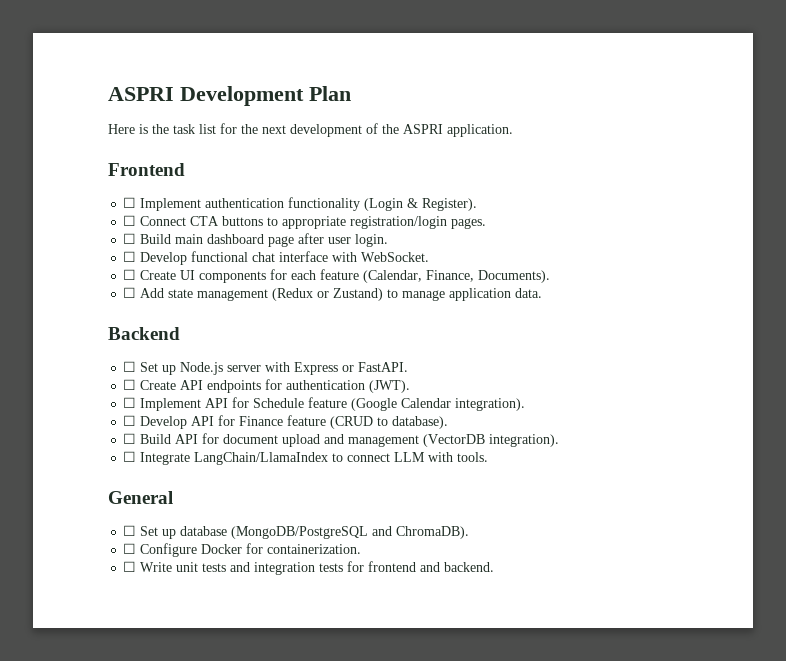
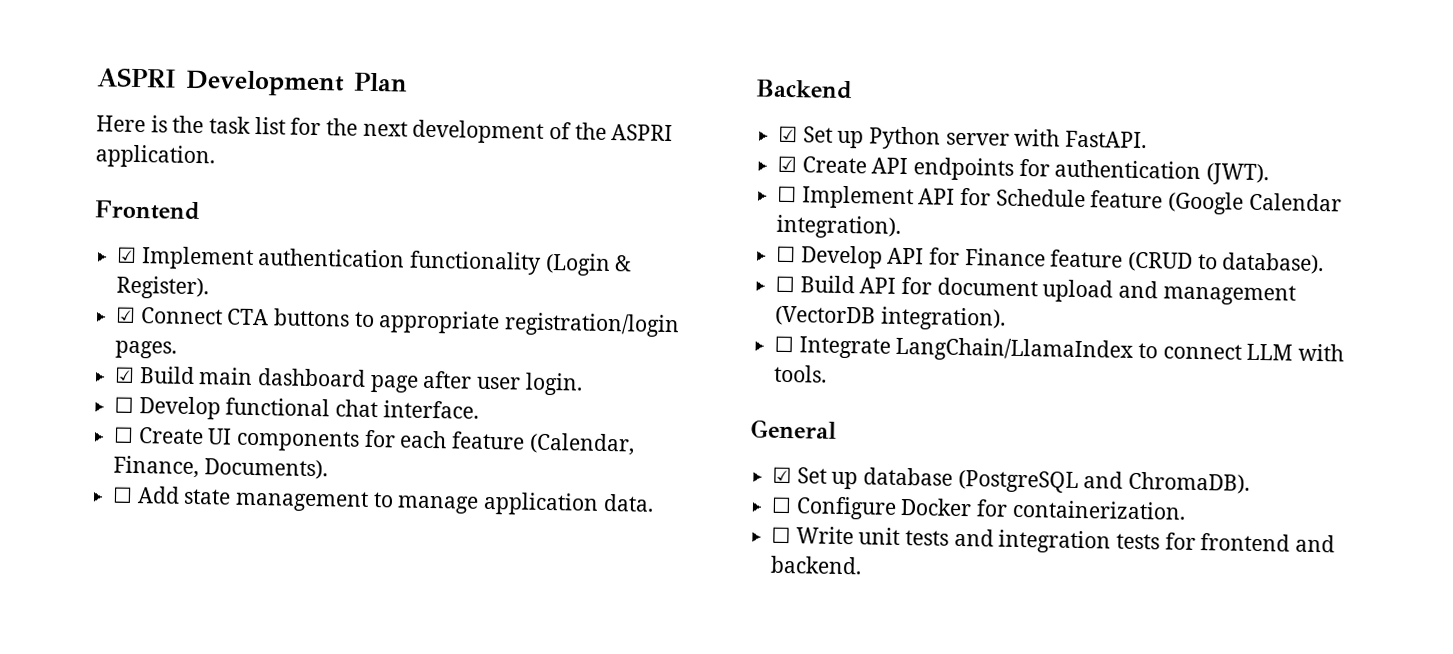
- ☐ Implement authentication functionality (Login & Register).
+ ☑ Implement authentication functionality (Login & Register).
- ☐ Connect CTA buttons to appropriate registration/login pages.
+ ☑ Connect CTA buttons to appropriate registration/login pages.
- ☐ Build main dashboard page after user login.
+ ☑ Build main dashboard page after user login.
- ☐ Develop functional chat interface with WebSocket.
+ ☐ Develop functional chat interface.
- ☐ Add state management (Redux or Zustand) to manage application data.
+ ☐ Add state management to manage application data.
- ☐ Set up Node.js server with Express or FastAPI.
+ ☑ Set up Python server with FastAPI.
- ☐ Create API endpoints for authentication (JWT).
+ ☑ Create API endpoints for authentication (JWT).
- ☐ Set up database (MongoDB/PostgreSQL and ChromaDB).
+ ☑ Set up database (PostgreSQL and ChromaDB).

